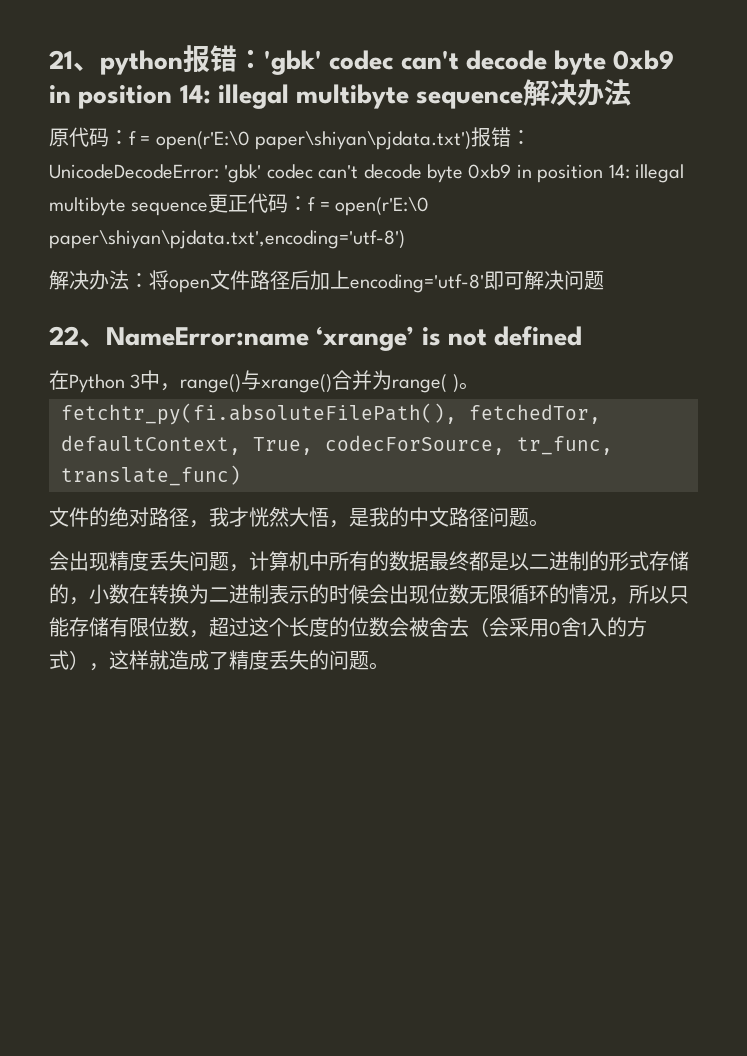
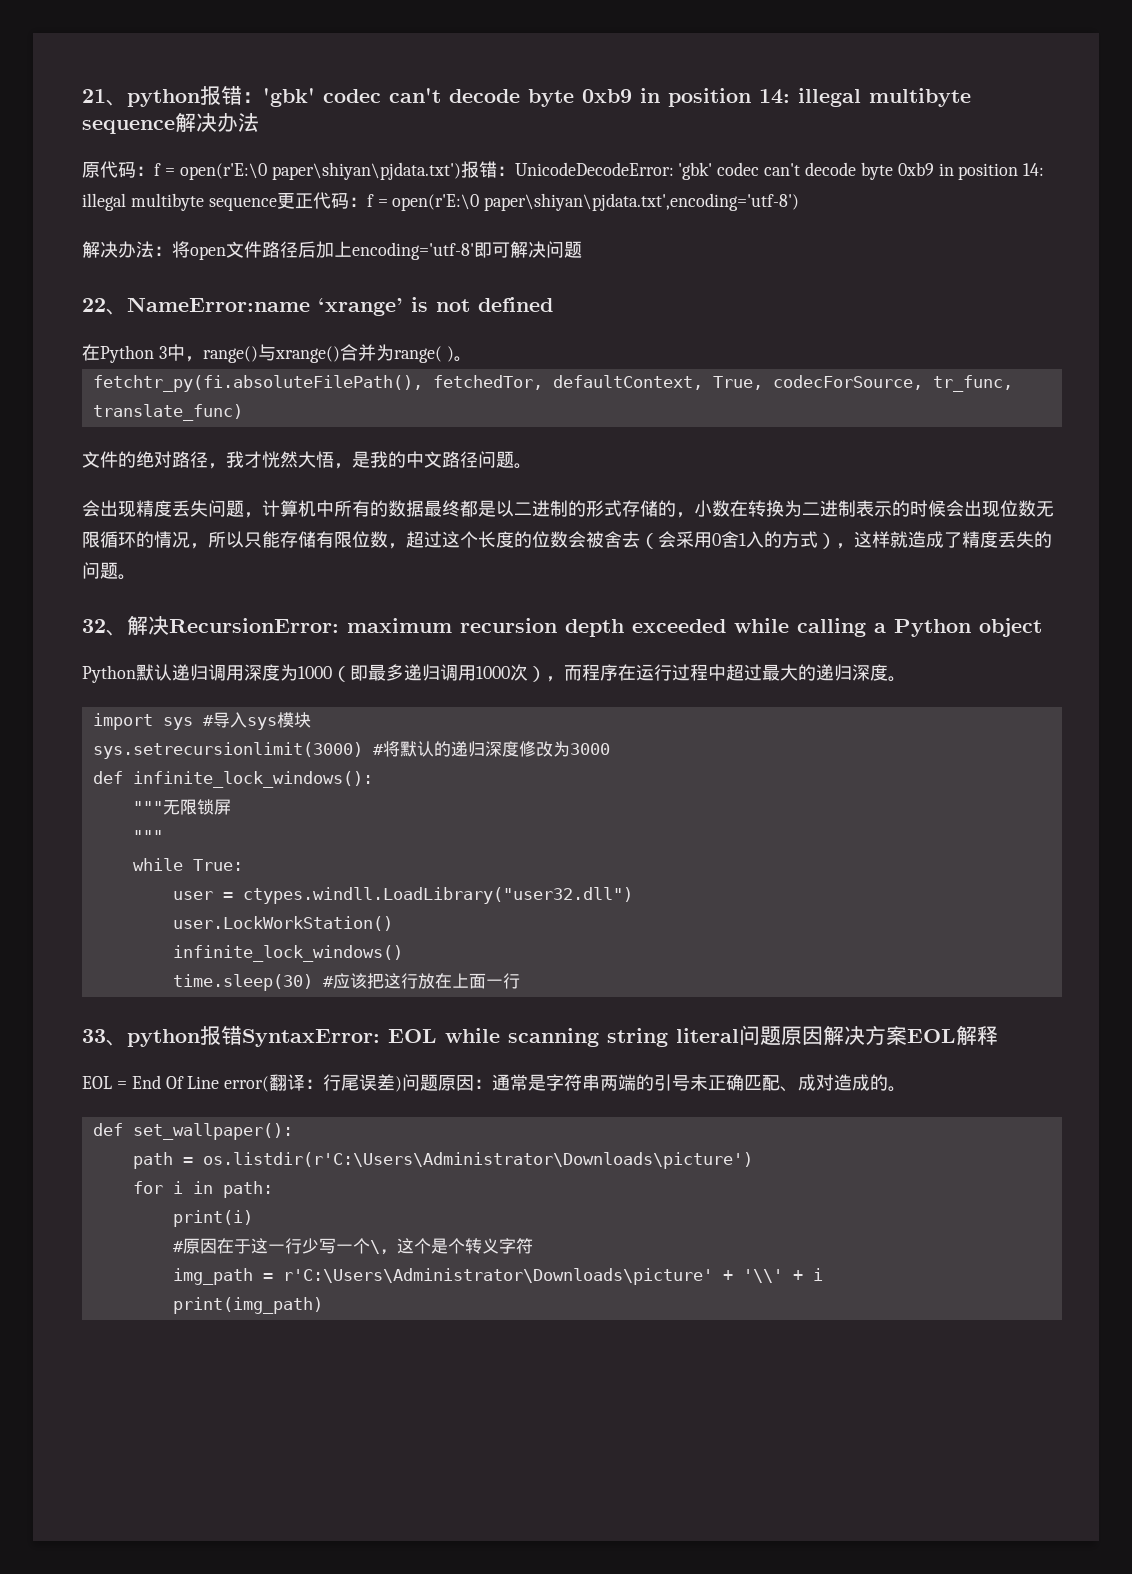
+ 32、解决RecursionError: maximum recursion depth exceeded while calling a Python object
+ Python默认递归调用深度为1000（即最多递归调用1000次），而程序在运行过程中超过最大的递归深度。
+ import sys #导入sys模块
+ sys.setrecursionlimit(3000) #将默认的递归深度修改为3000
+ def infinite_lock_windows():
+ """无限锁屏
+ """
+ while True:
+ user = ctypes.windll.LoadLibrary("user32.dll")
+ user.LockWorkStation()
+ infinite_lock_windows()
+ time.sleep(30) #应该把这行放在上面一行
+ 33、python报错SyntaxError: EOL while scanning string literal问题原因解决方案EOL解释
+ EOL = End Of Line error(翻译：行尾误差)问题原因：通常是字符串两端的引号未正确匹配、成对造成的。
+ def set_wallpaper():
+ path = os.listdir(r'C:\Users\Administrator\Downloads\picture')
+ for i in path:
+ print(i)
+ #原因在于这一行少写一个\，这个是个转义字符
+ img_path = r'C:\Users\Administrator\Downloads\picture' + '\\' + i
+ print(img_path)

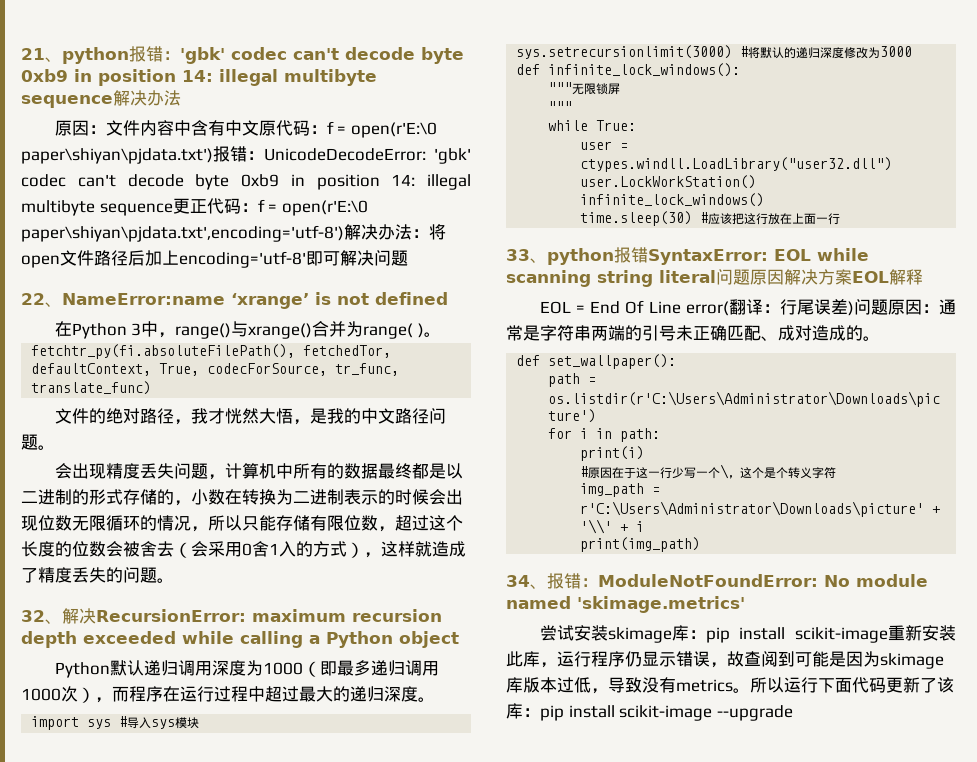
- 原代码：f = open(r'E:\0 paper\shiyan\pjdata.txt')报错：UnicodeDecodeError: 'gbk' codec can't decode byte 0xb9 in position 14: illegal multibyte sequence更正代码：f = open(r'E:\0 paper\shiyan\pjdata.txt',encoding='utf-8')
- 解决办法：将open文件路径后加上encoding='utf-8'即可解决问题
+ 原因：文件内容中含有中文原代码：f = open(r'E:\0 paper\shiyan\pjdata.txt')报错：UnicodeDecodeError: 'gbk' codec can't decode byte 0xb9 in position 14: illegal multibyte sequence更正代码：f = open(r'E:\0 paper\shiyan\pjdata.txt',encoding='utf-8')解决办法：将open文件路径后加上encoding='utf-8'即可解决问题
+ 34、报错：ModuleNotFoundError: No module named 'skimage.metrics'
+ 尝试安装skimage库：pip install scikit-image重新安装此库，运行程序仍显示错误，故查阅到可能是因为skimage库版本过低，导致没有metrics。所以运行下面代码更新了该库：pip install scikit-image --upgrade

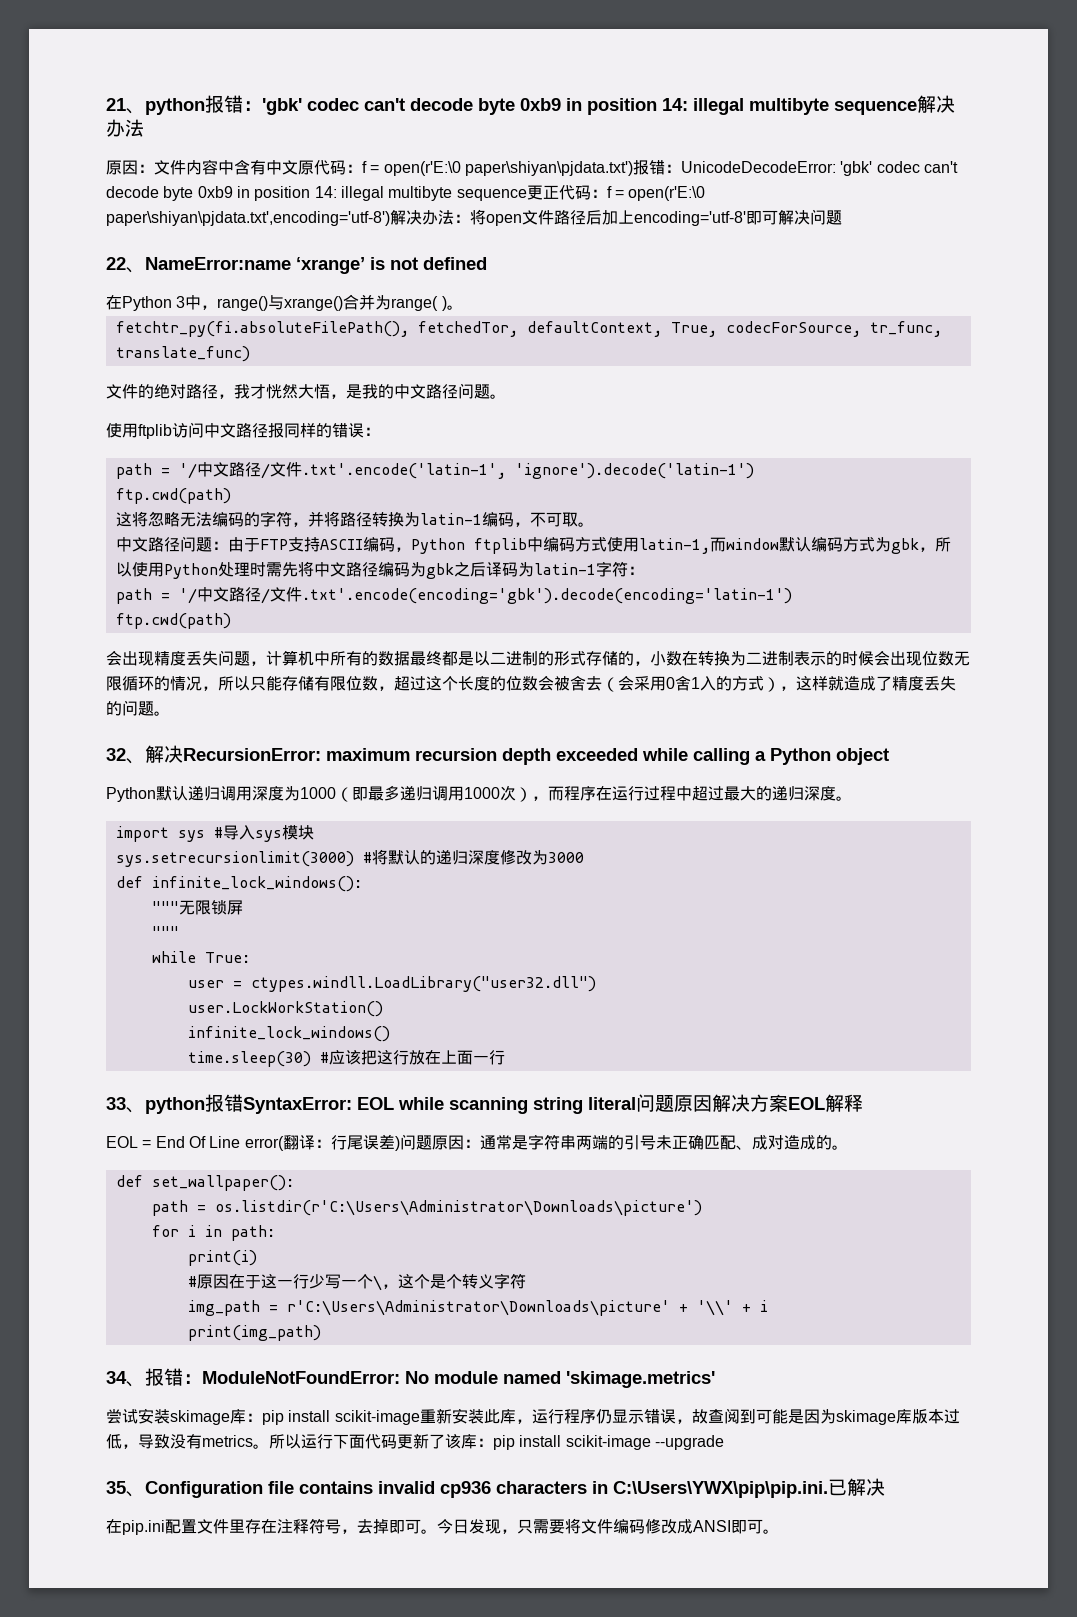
+ 使用ftplib访问中文路径报同样的错误：
+ path = '/中文路径/文件.txt'.encode('latin-1', 'ignore').decode('latin-1')
+ ftp.cwd(path)
+ 这将忽略无法编码的字符，并将路径转换为latin-1编码，不可取。
+ 中文路径问题：由于FTP支持ASCII编码，Python ftplib中编码方式使用latin-1,而window默认编码方式为gbk，所以使用Python处理时需先将中文路径编码为gbk之后译码为latin-1字符：
+ path = '/中文路径/文件.txt'.encode(encoding='gbk').decode(encoding='latin-1')
+ ftp.cwd(path)
+ 35、Configuration file contains invalid cp936 characters in C:\Users\YWX\pip\pip.ini.已解决
+ 在pip.ini配置文件里存在注释符号，去掉即可。今日发现，只需要将文件编码修改成ANSI即可。

